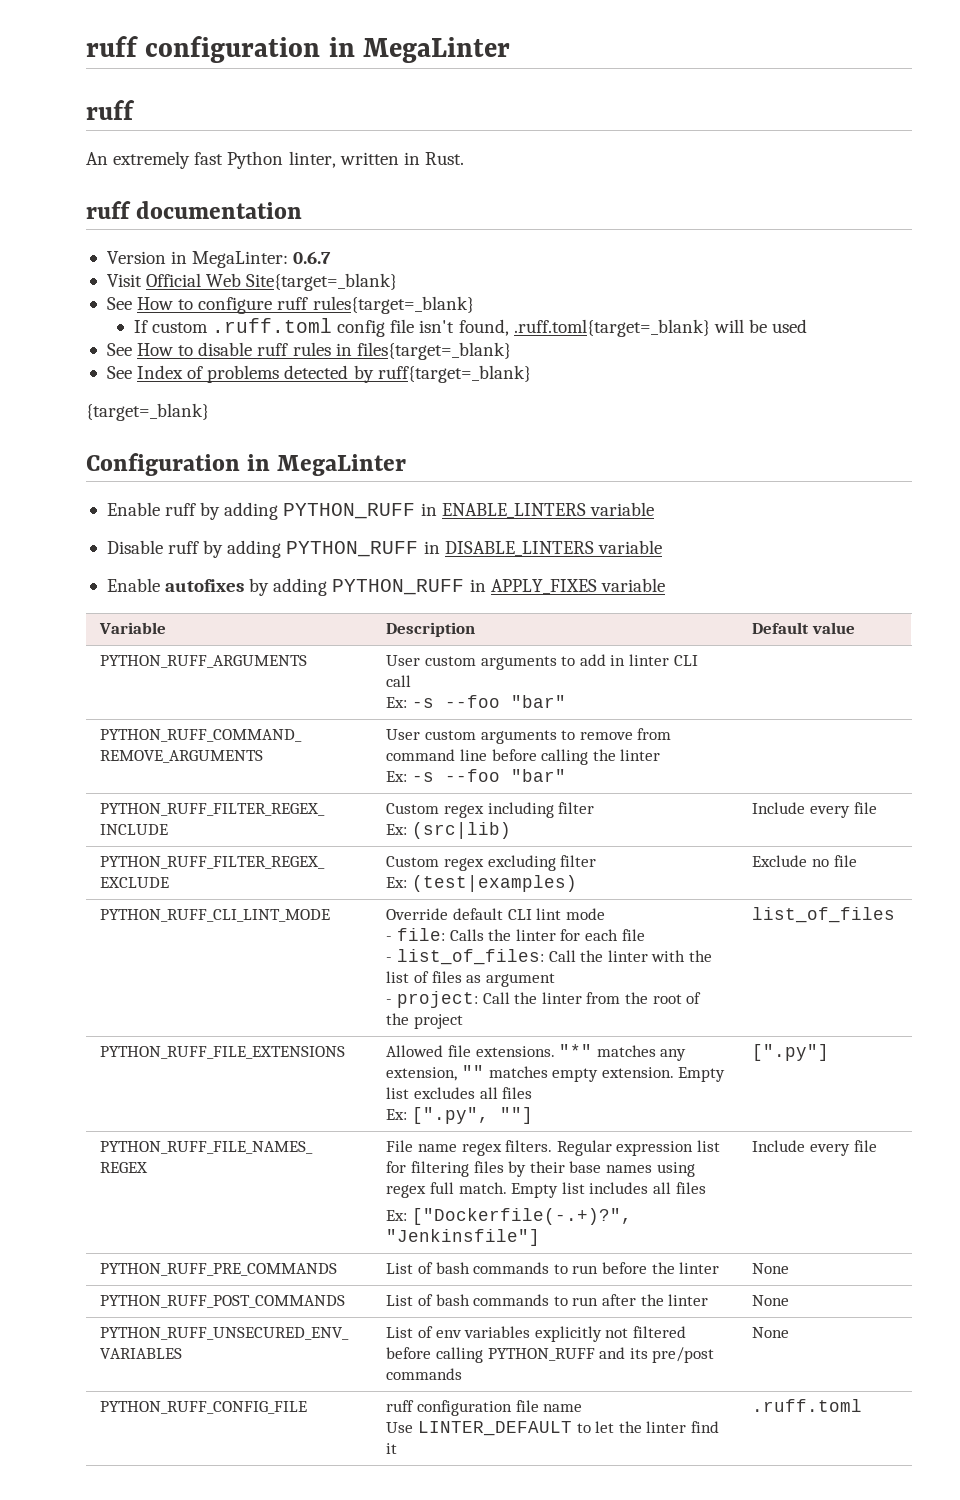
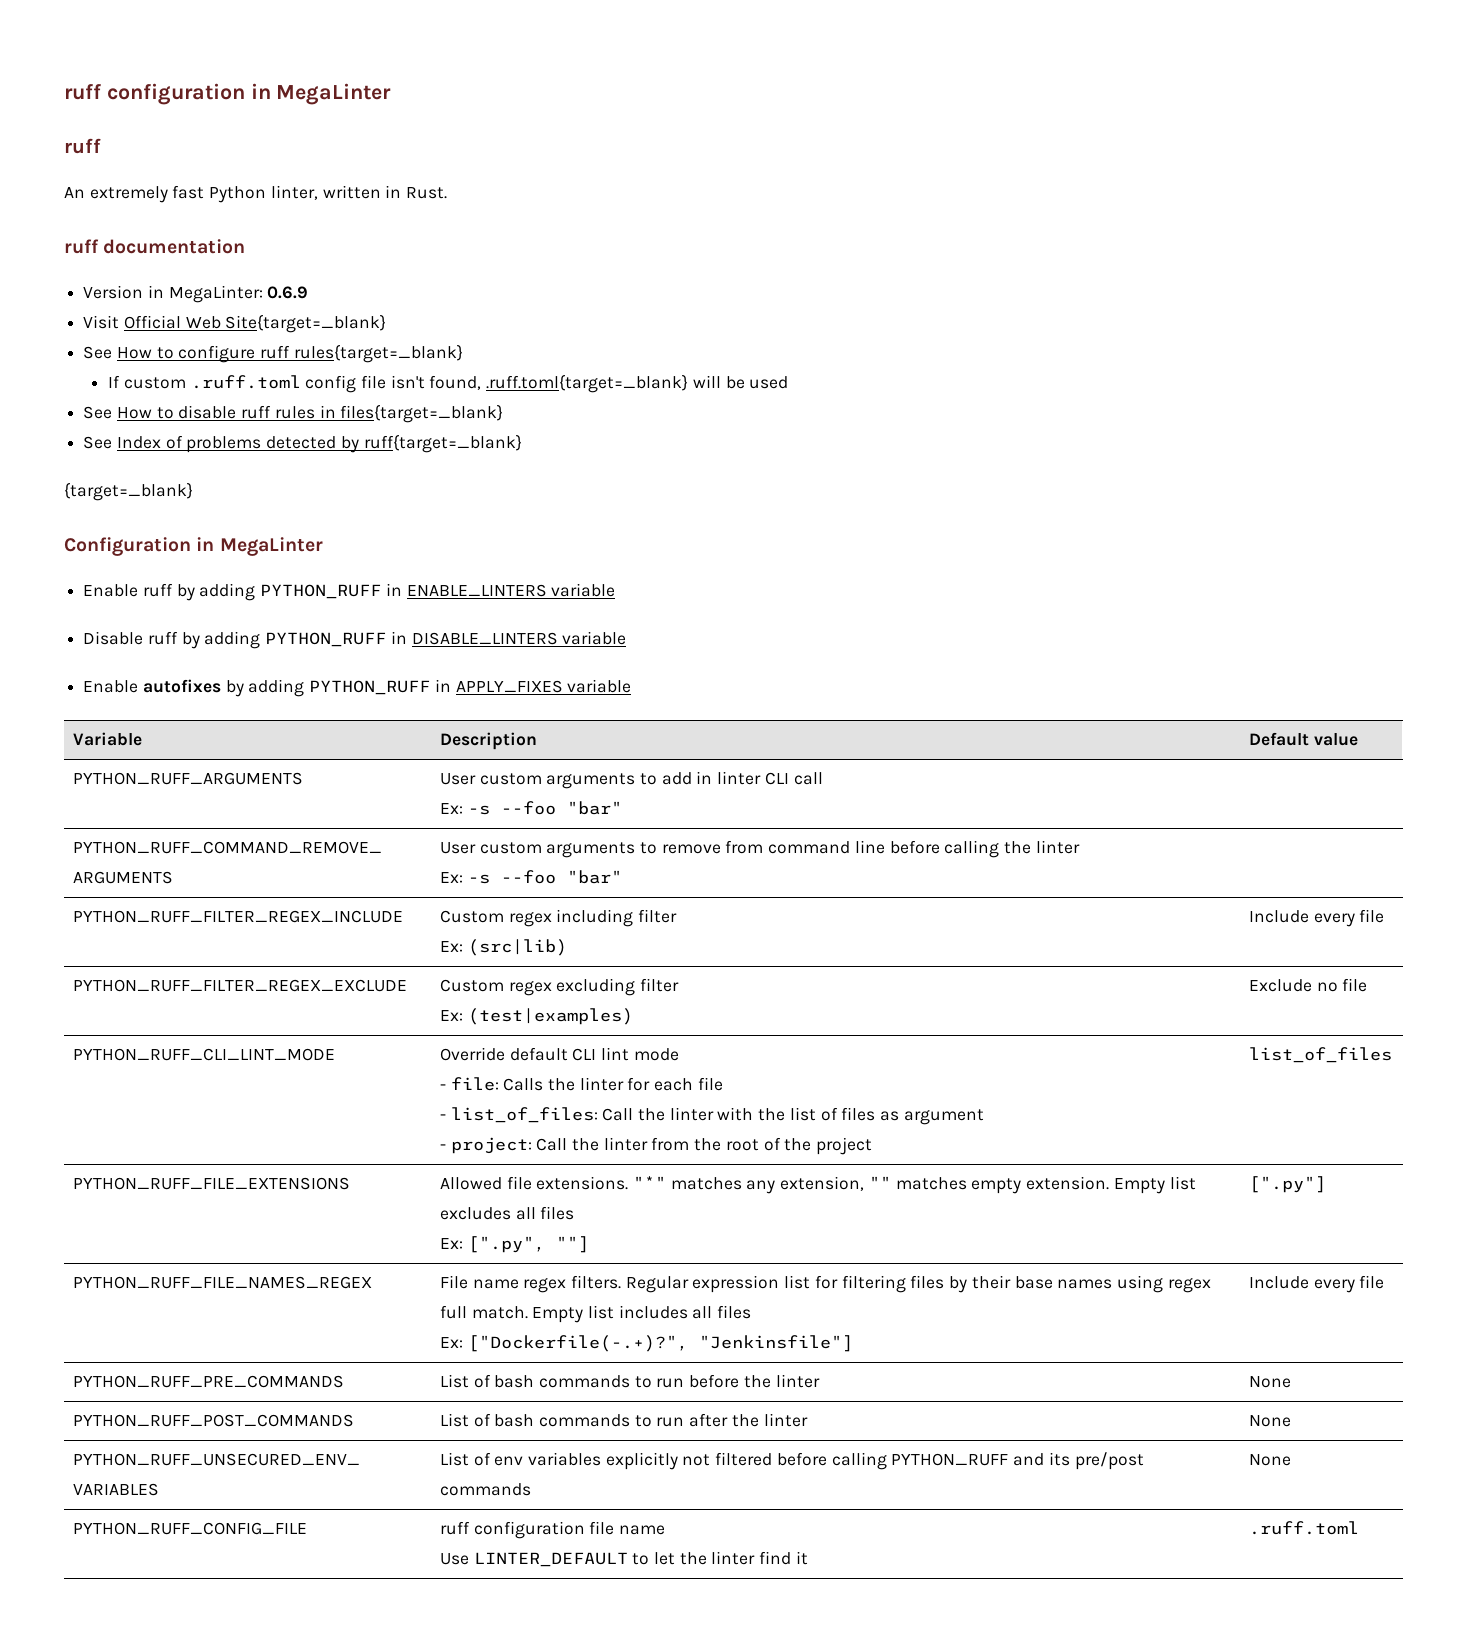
- Version in MegaLinter: 0.6.7
+ Version in MegaLinter: 0.6.9

